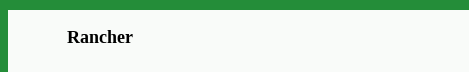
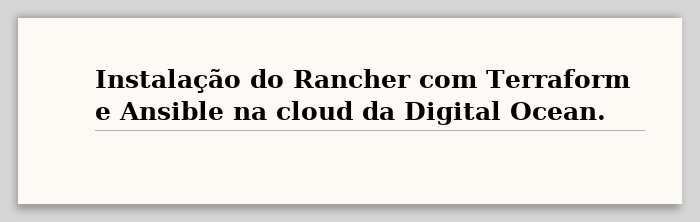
- Rancher
+ Instalação do Rancher com Terraform e Ansible na cloud da Digital Ocean.

